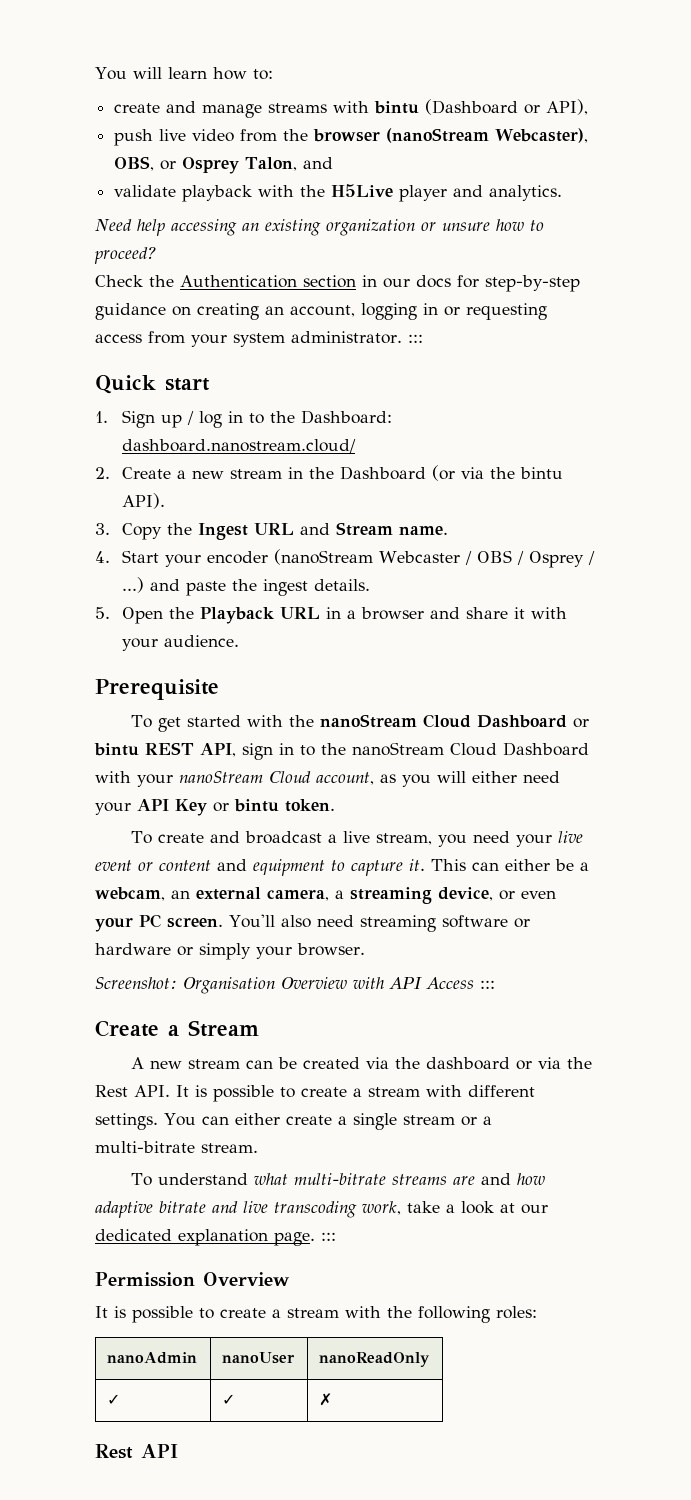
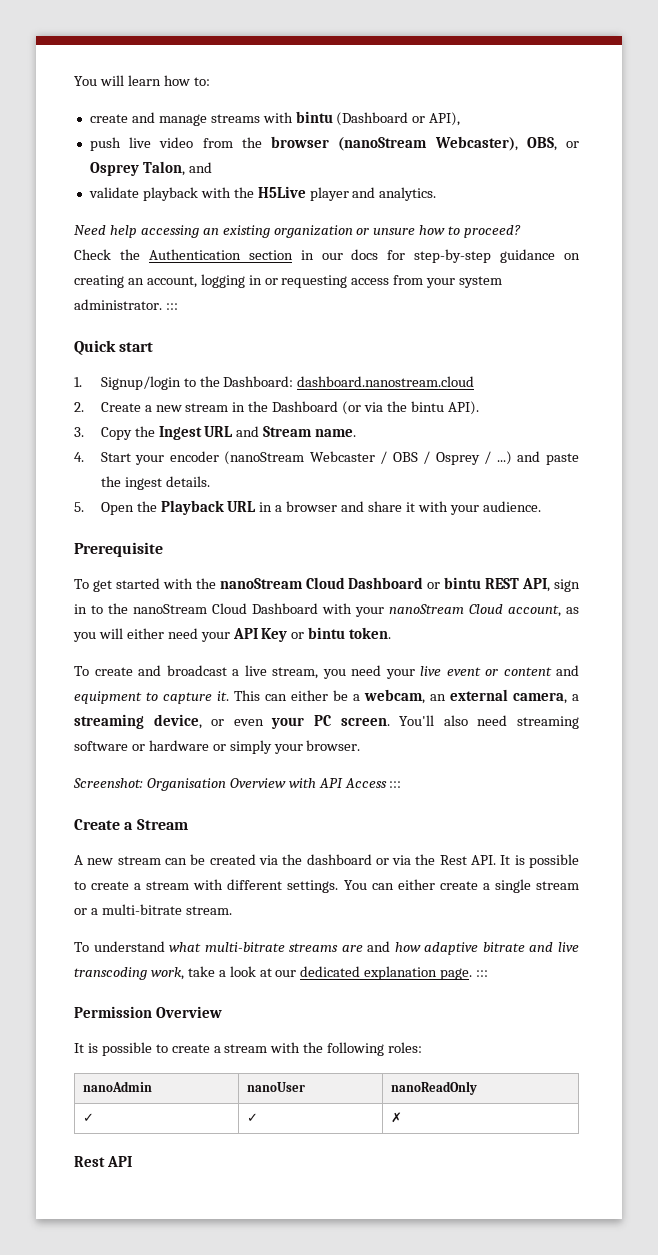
- 1. Sign up / log in to the Dashboard: dashboard.nanostream.cloud/
+ 1. Signup/login to the Dashboard: dashboard.nanostream.cloud

